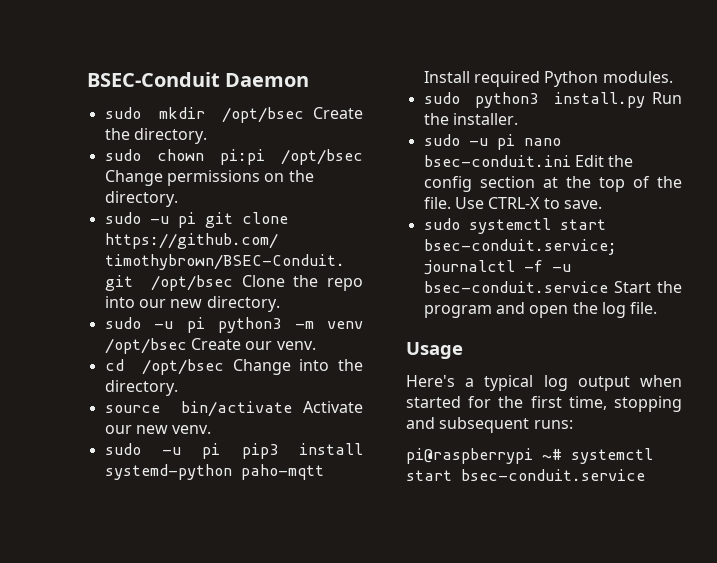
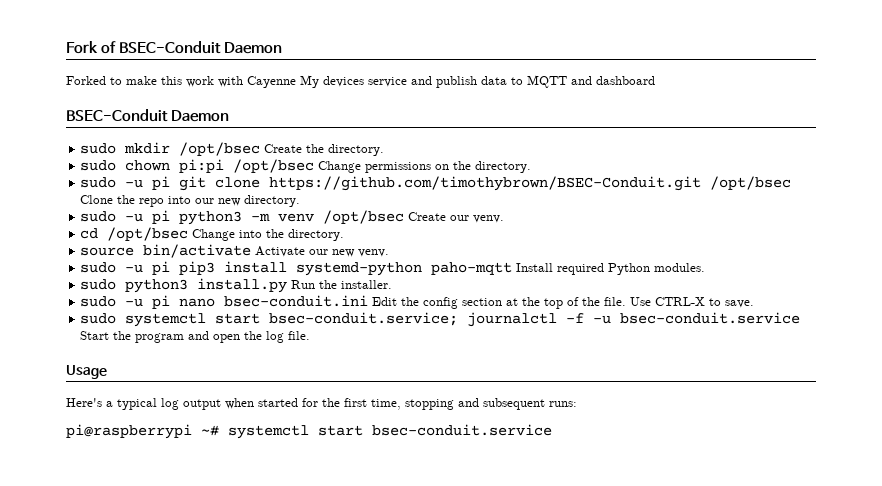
+ Fork of BSEC-Conduit Daemon
+ Forked to make this work with Cayenne My devices service and publish data to MQTT and dashboard

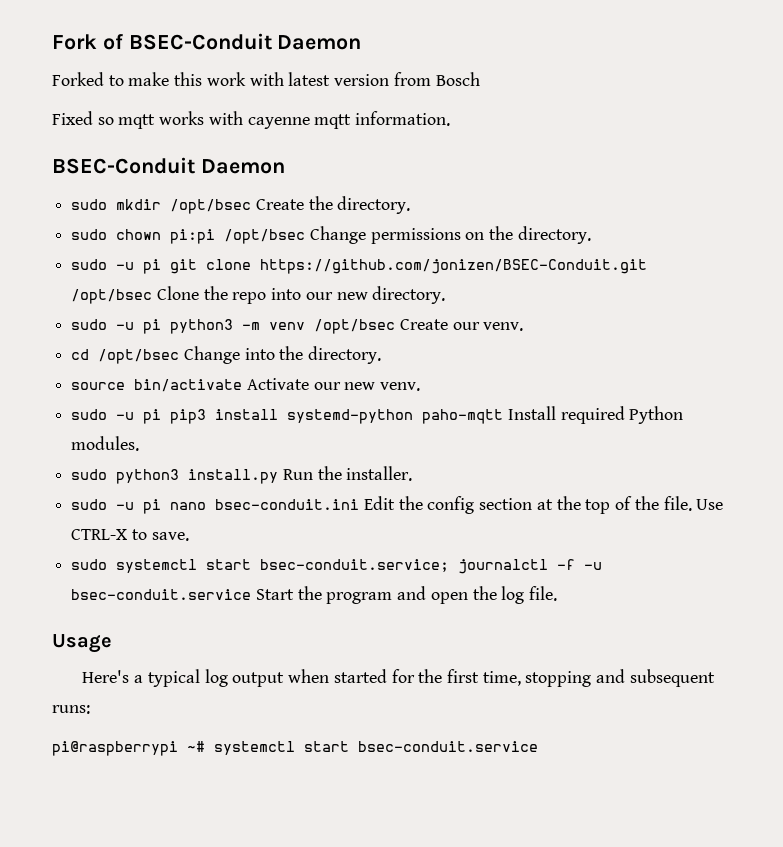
- Forked to make this work with Cayenne My devices service and publish data to MQTT and dashboard
+ Forked to make this work with latest version from Bosch
+ Fixed so mqtt works with cayenne mqtt information.
- sudo -u pi git clone https://github.com/timothybrown/BSEC-Conduit.git /opt/bsec Clone the repo into our new directory.
+ sudo -u pi git clone https://github.com/jonizen/BSEC-Conduit.git /opt/bsec Clone the repo into our new directory.

